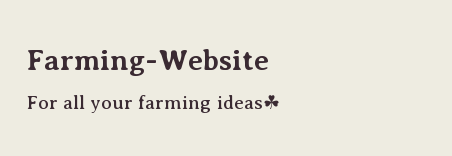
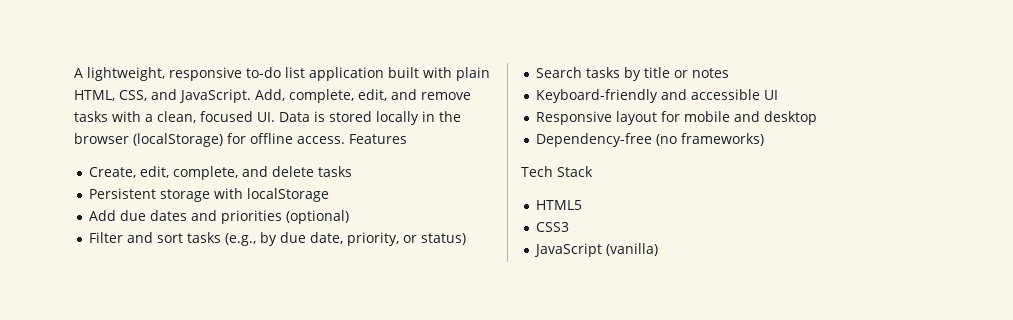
- Farming-Website
- For all your farming ideas☘
+ A lightweight, responsive to-do list application built with plain HTML, CSS, and JavaScript. Add, complete, edit, and remove tasks with a clean, focused UI. Data is stored locally in the browser (localStorage) for offline access. Features
+ Create, edit, complete, and delete tasks
+ Persistent storage with localStorage
+ Add due dates and priorities (optional)
+ Filter and sort tasks (e.g., by due date, priority, or status)
+ Search tasks by title or notes
+ Keyboard-friendly and accessible UI
+ Responsive layout for mobile and desktop
+ Dependency-free (no frameworks)
+ Tech Stack
+ HTML5
+ CSS3
+ JavaScript (vanilla)

